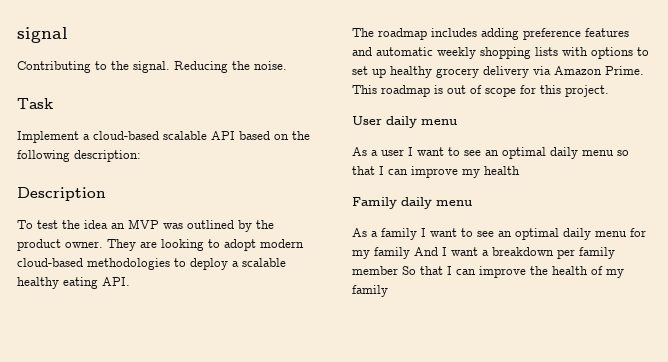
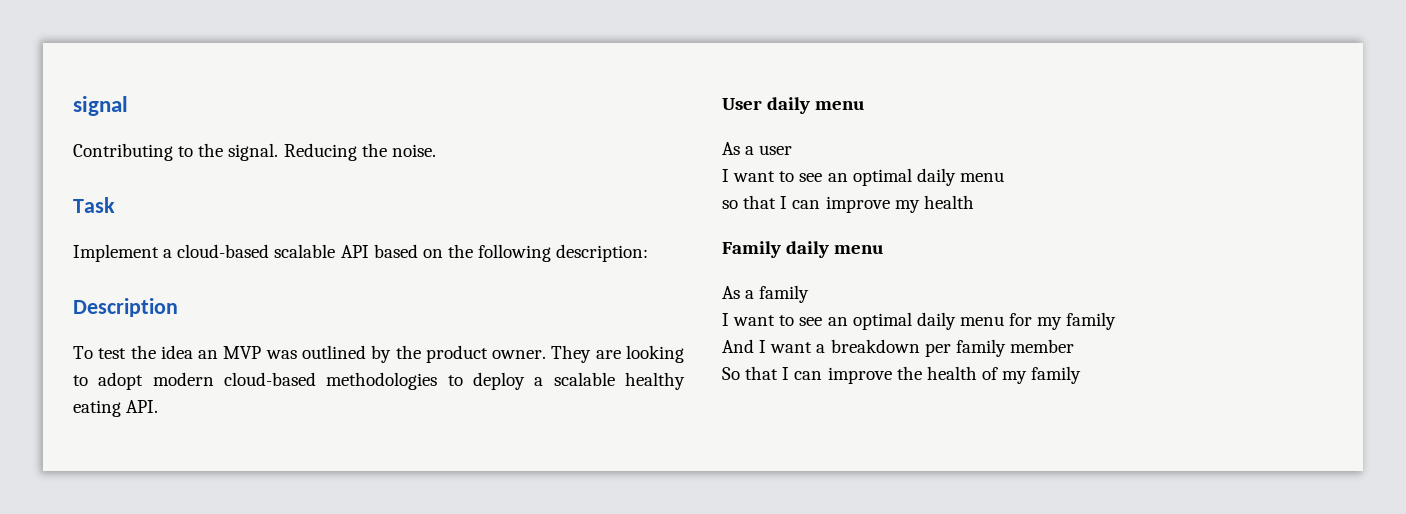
- The roadmap includes adding preference features and automatic weekly shopping lists with options to set up healthy grocery delivery via Amazon Prime. This roadmap is out of scope for this project.
- As a user I want to see an optimal daily menu so that I can improve my health
+ As a user
+ I want to see an optimal daily menu
+ so that I can improve my health
- As a family I want to see an optimal daily menu for my family And I want a breakdown per family member So that I can improve the health of my family
+ As a family
+ I want to see an optimal daily menu for my family
+ And I want a breakdown per family member
+ So that I can improve the health of my family

